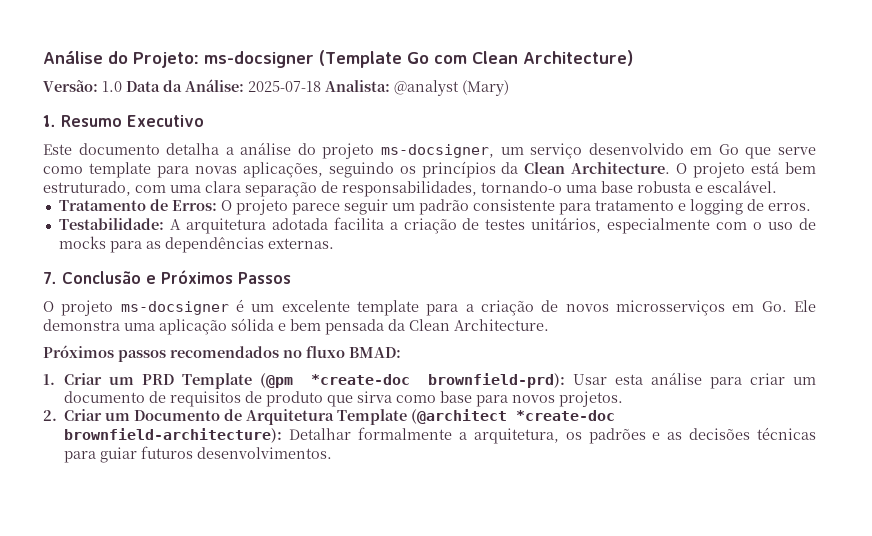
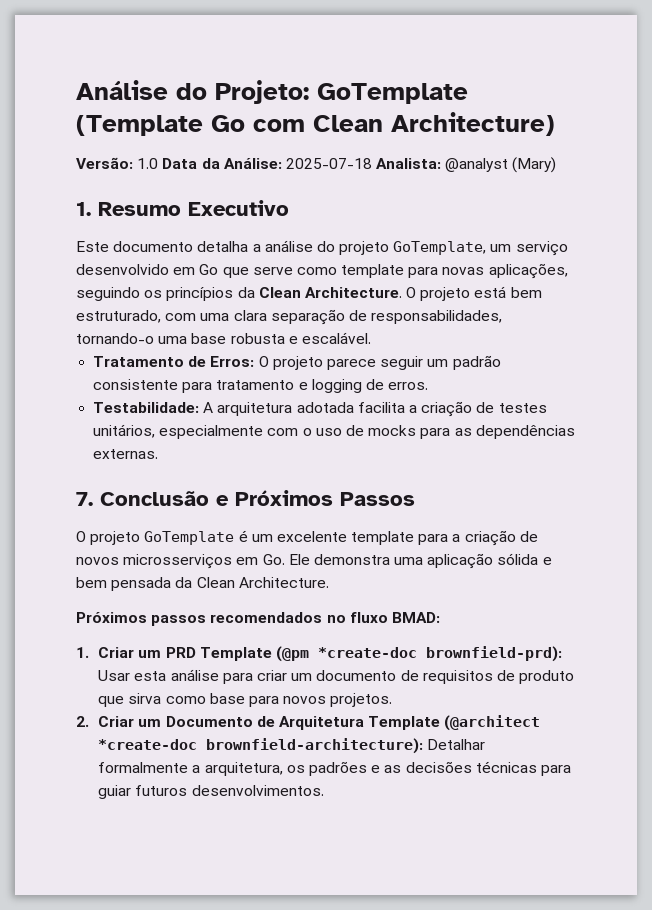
- Análise do Projeto: ms-docsigner (Template Go com Clean Architecture)
+ Análise do Projeto: GoTemplate (Template Go com Clean Architecture)
- Este documento detalha a análise do projeto ms-docsigner, um serviço desenvolvido em Go que serve como template para novas aplicações, seguindo os princípios da Clean Architecture.
+ Este documento detalha a análise do projeto GoTemplate, um serviço desenvolvido em Go que serve como template para novas aplicações, seguindo os princípios da Clean Architecture.
- O projeto ms-docsigner é um excelente template para a criação de novos microsserviços em Go. Ele demonstra uma aplicação sólida e bem pensada da Clean Architecture.
+ O projeto GoTemplate é um excelente template para a criação de novos microsserviços em Go. Ele demonstra uma aplicação sólida e bem pensada da Clean Architecture.

